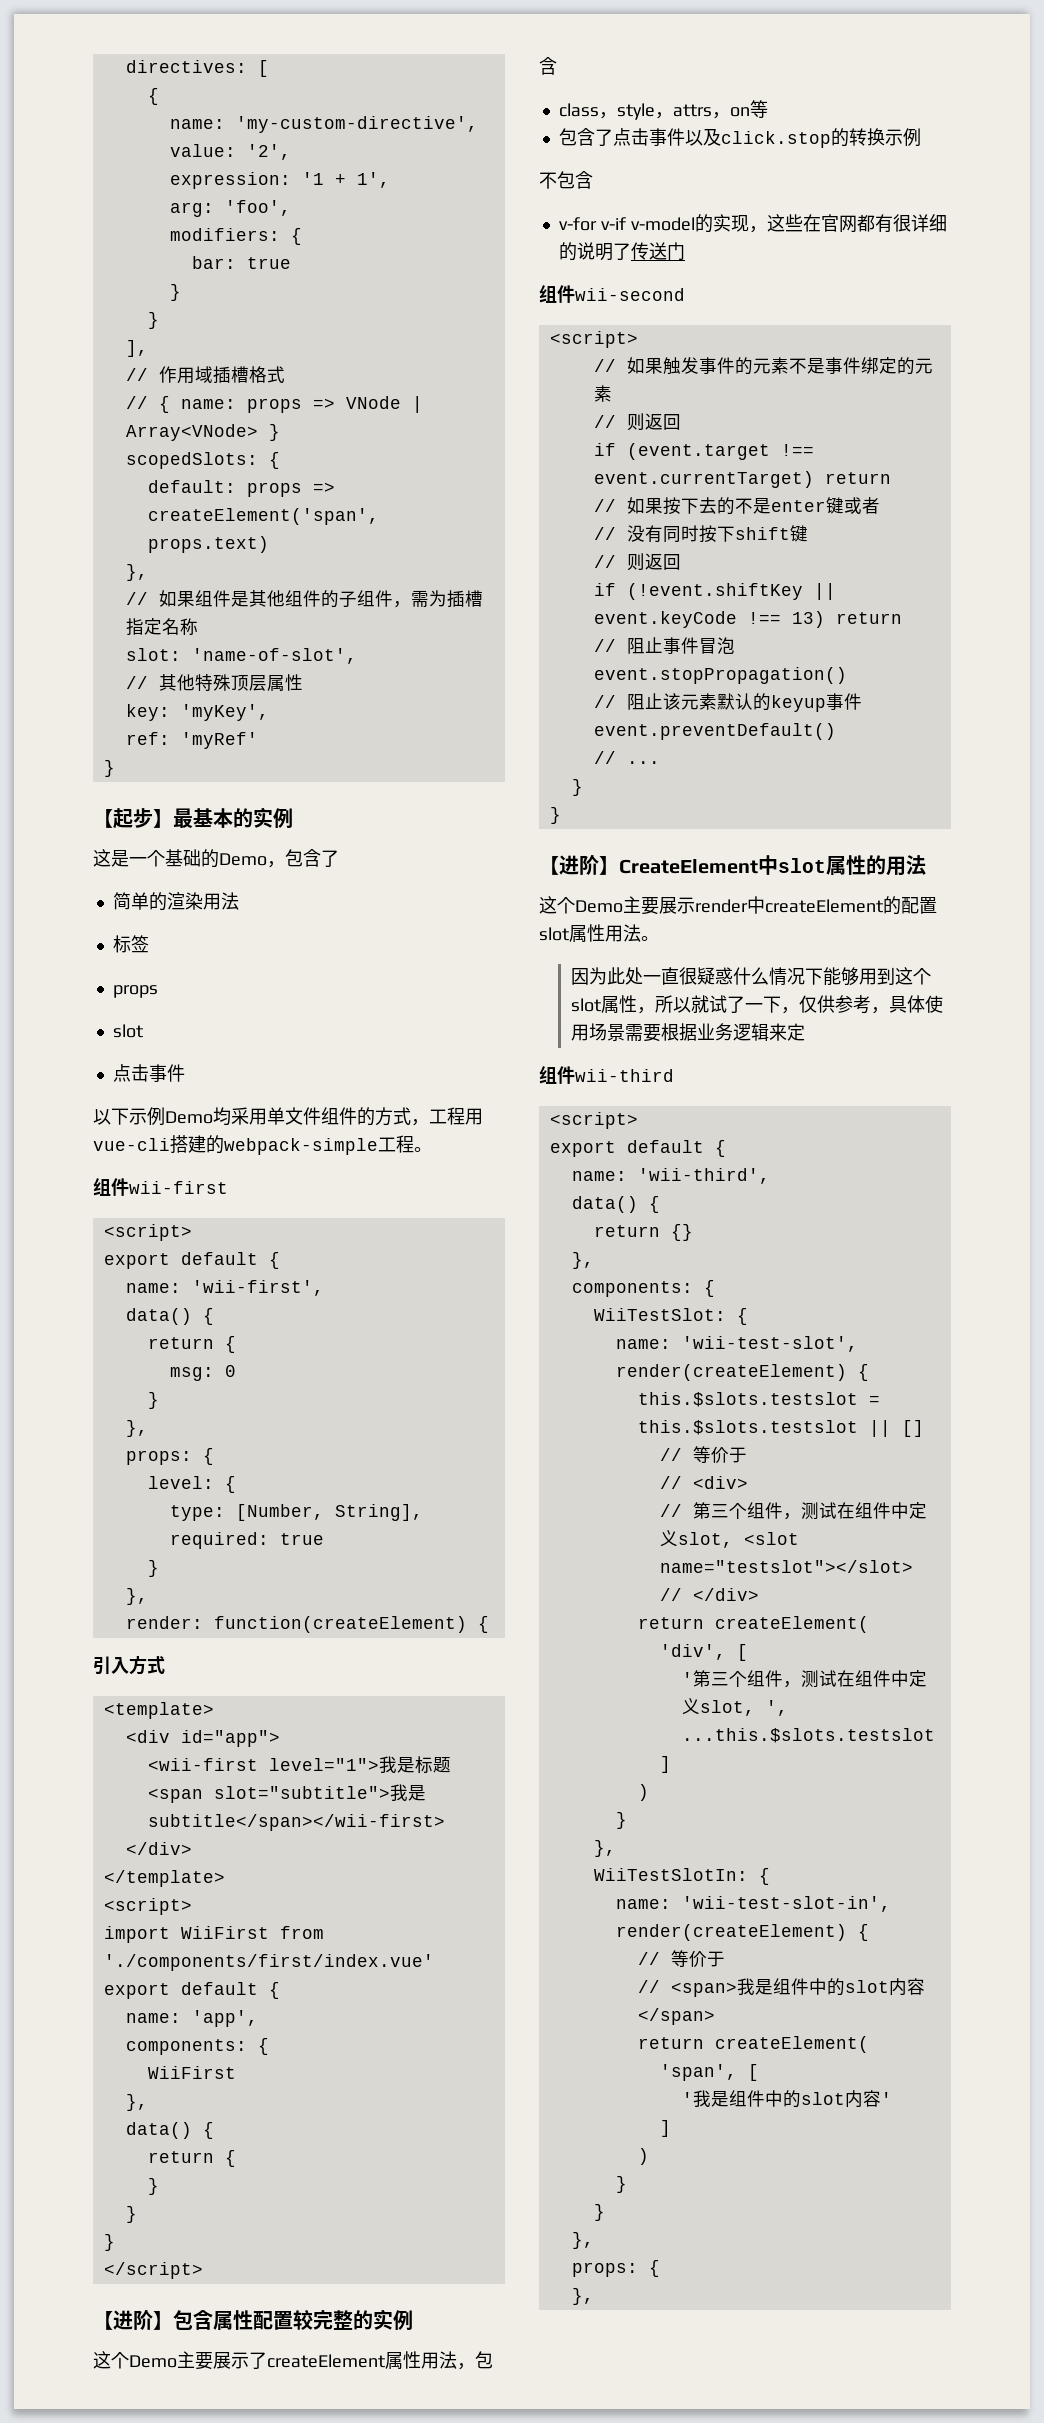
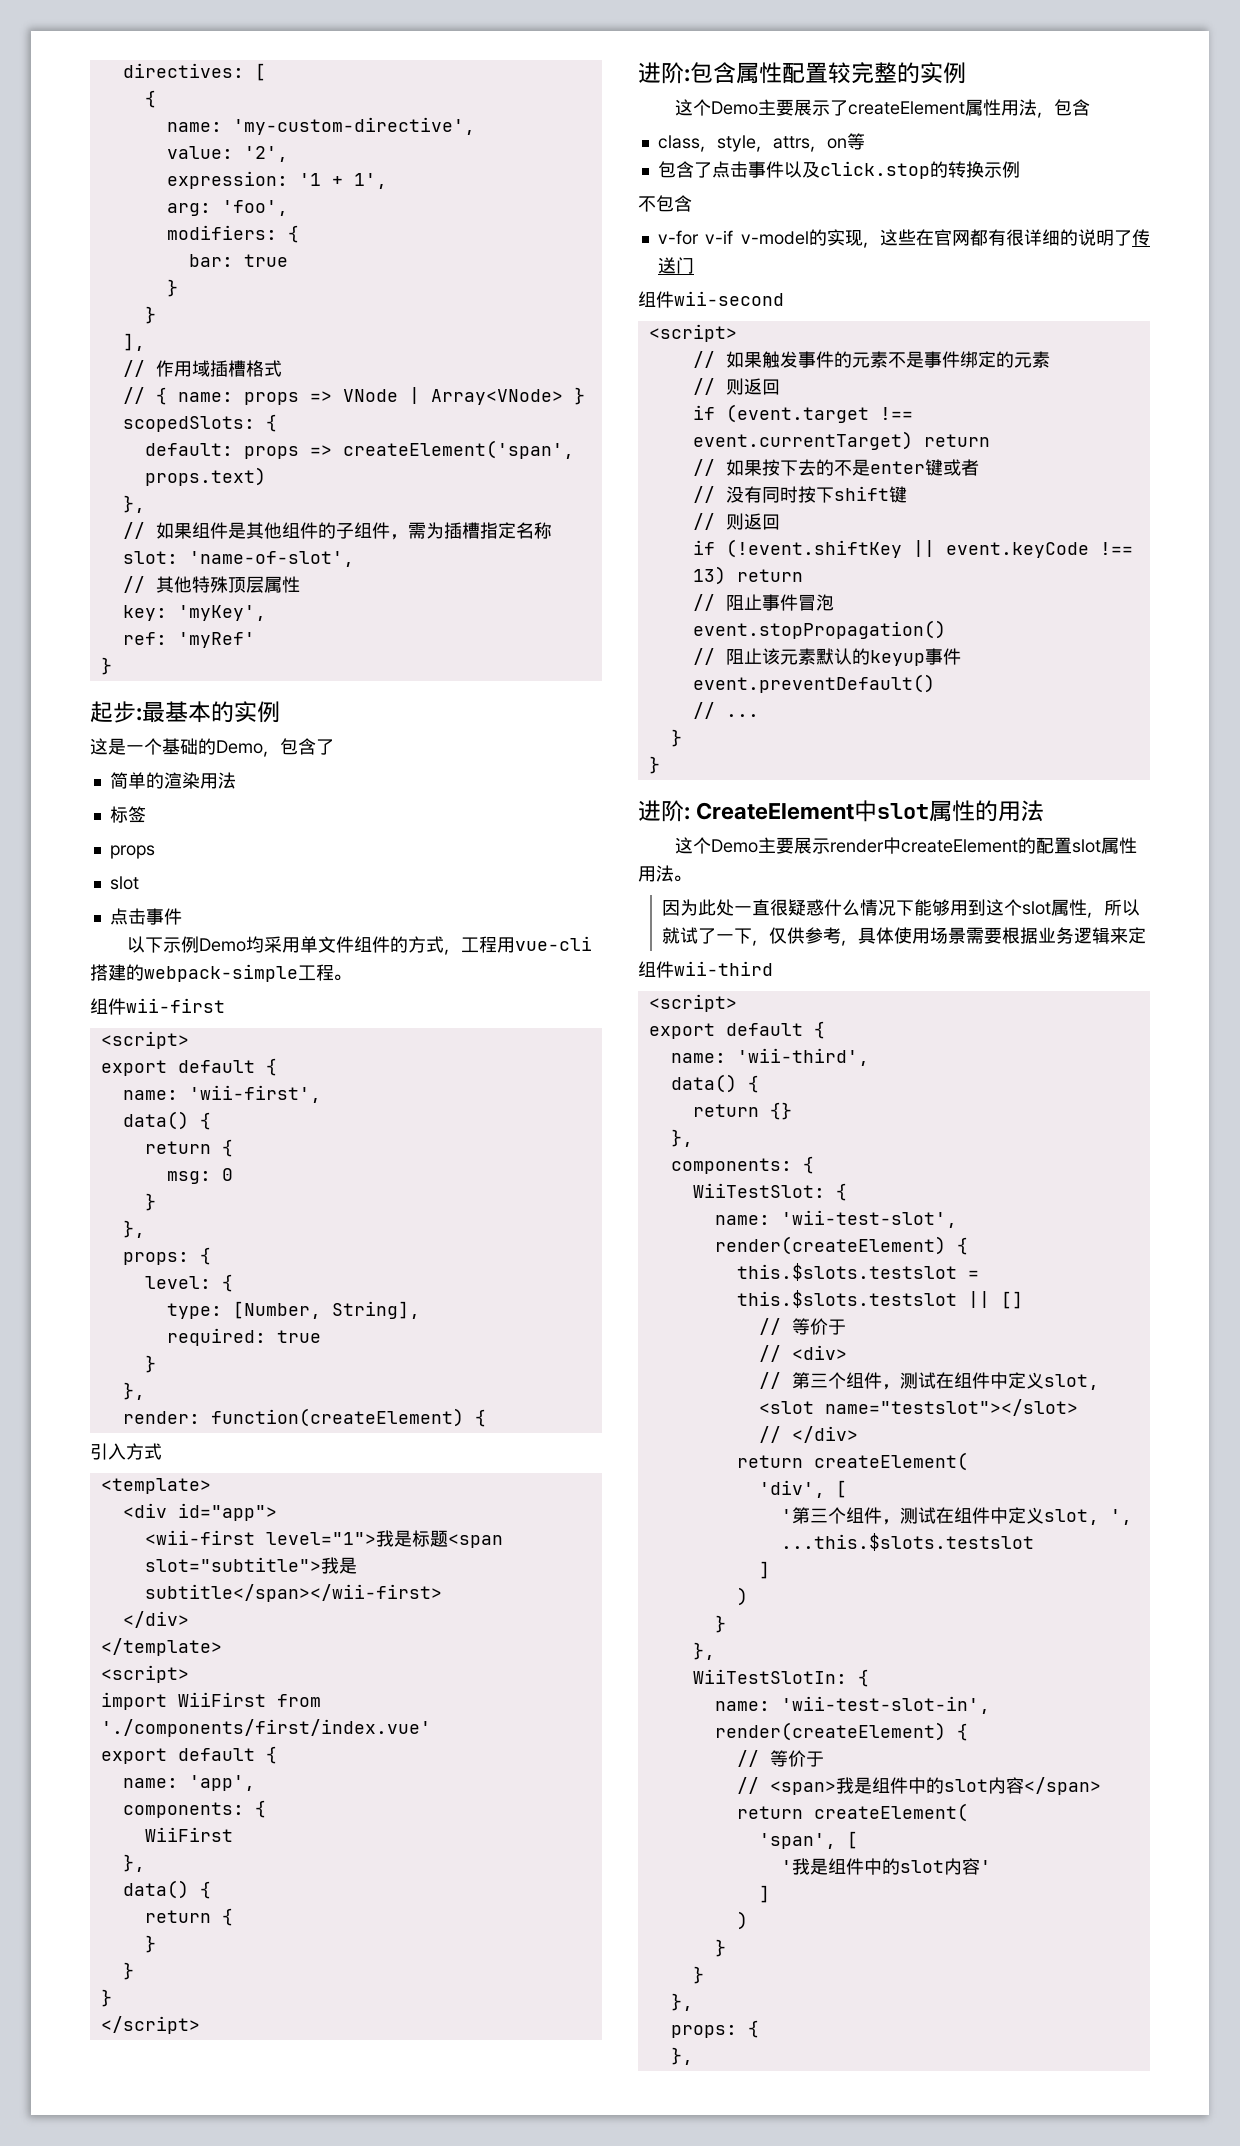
- 【起步】最基本的实例
+ 起步:最基本的实例
- 【进阶】包含属性配置较完整的实例
+ 进阶:包含属性配置较完整的实例
- 【进阶】CreateElement中slot属性的用法
+ 进阶: CreateElement中slot属性的用法

